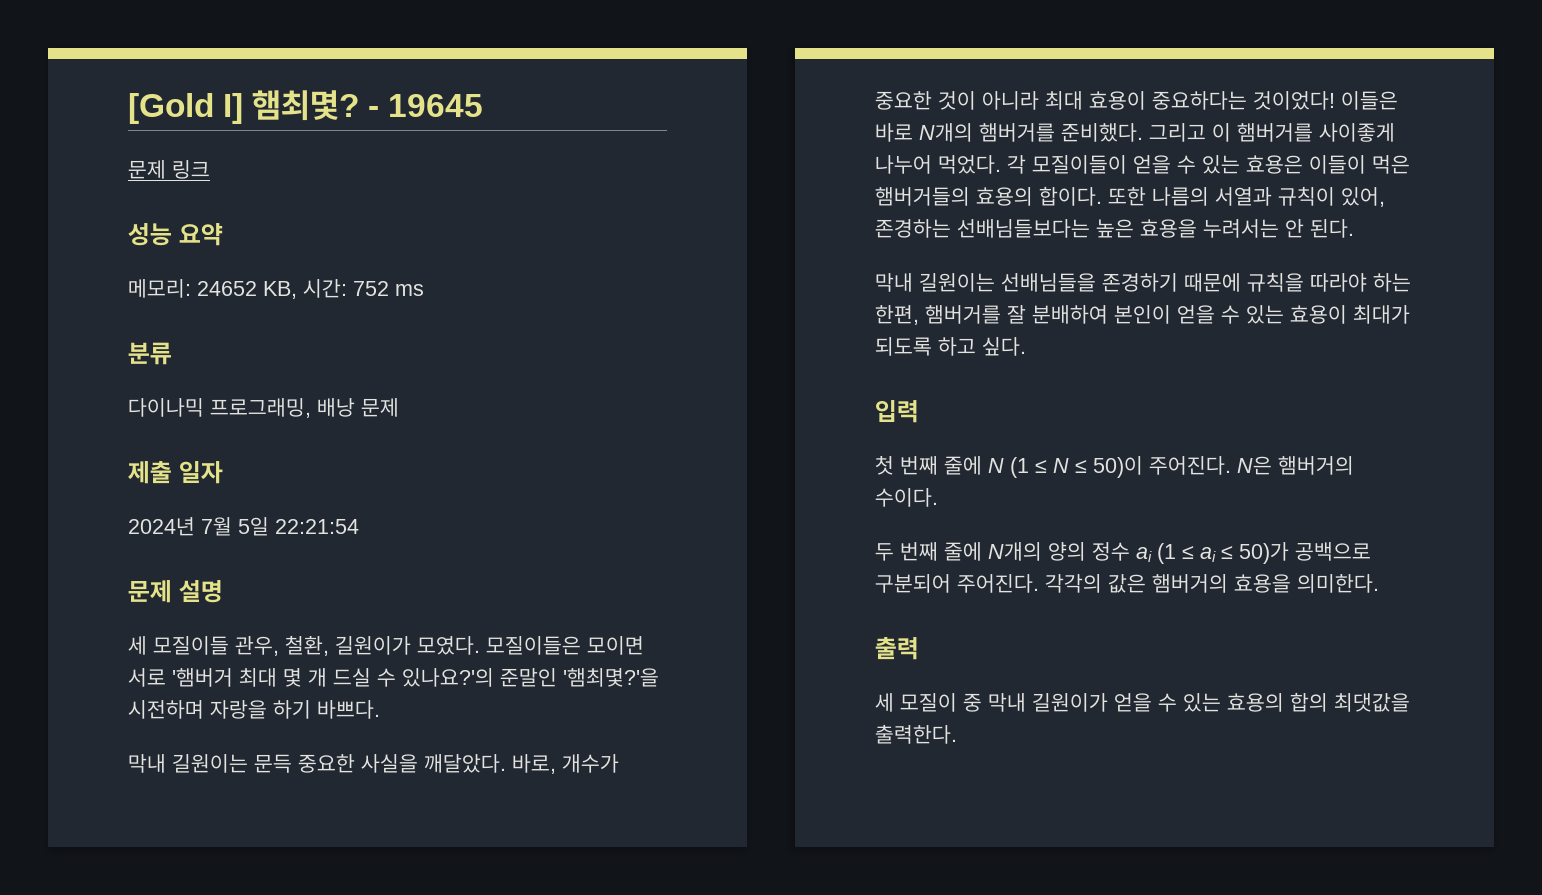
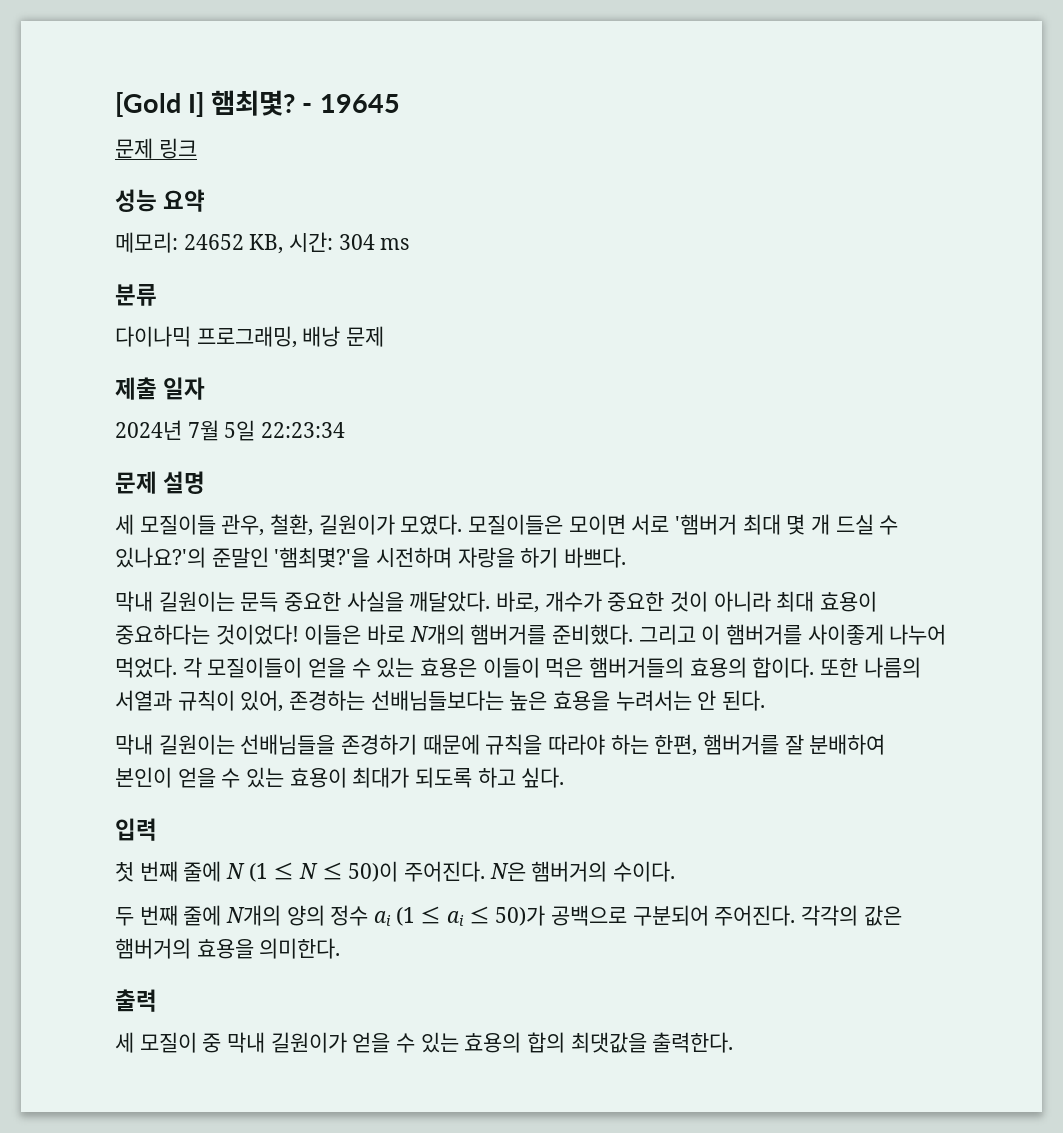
- 메모리: 24652 KB, 시간: 752 ms
+ 메모리: 24652 KB, 시간: 304 ms
- 2024년 7월 5일 22:21:54
+ 2024년 7월 5일 22:23:34

